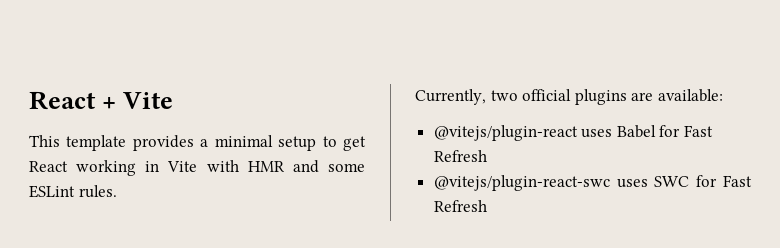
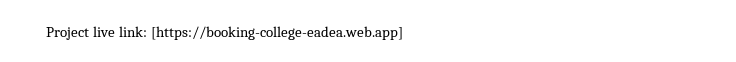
- React + Vite
- This template provides a minimal setup to get React working in Vite with HMR and some ESLint rules.
- Currently, two official plugins are available:
- @vitejs/plugin-react uses Babel for Fast Refresh
- @vitejs/plugin-react-swc uses SWC for Fast Refresh
+ Project live link: [https://booking-college-eadea.web.app]

